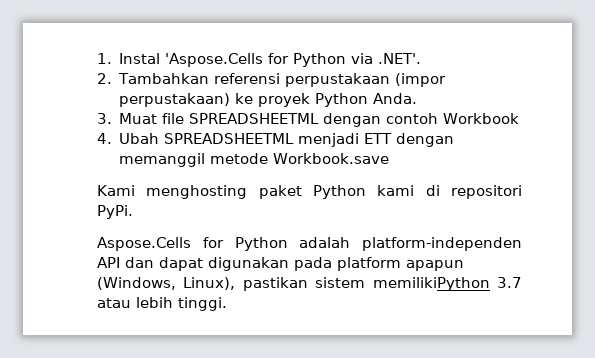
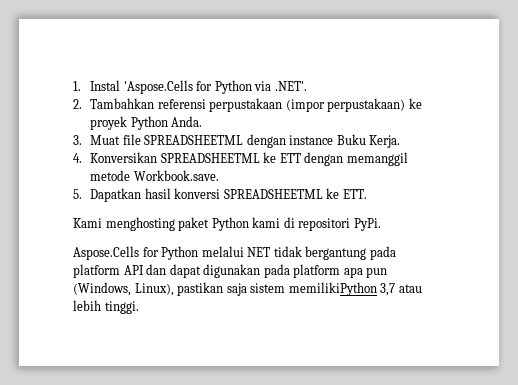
- 3. Muat file SPREADSHEETML dengan contoh Workbook
- 4. Ubah SPREADSHEETML menjadi ETT dengan memanggil metode Workbook.save
+ 3. Muat file SPREADSHEETML dengan instance Buku Kerja.
+ 4. Konversikan SPREADSHEETML ke ETT dengan memanggil metode Workbook.save.
+ 5. Dapatkan hasil konversi SPREADSHEETML ke ETT.
- Aspose.Cells for Python adalah platform-independen API dan dapat digunakan pada platform apapun (Windows, Linux), pastikan sistem memilikiPython 3.7 atau lebih tinggi.
+ Aspose.Cells for Python melalui NET tidak bergantung pada platform API dan dapat digunakan pada platform apa pun (Windows, Linux), pastikan saja sistem memilikiPython 3,7 atau lebih tinggi.

